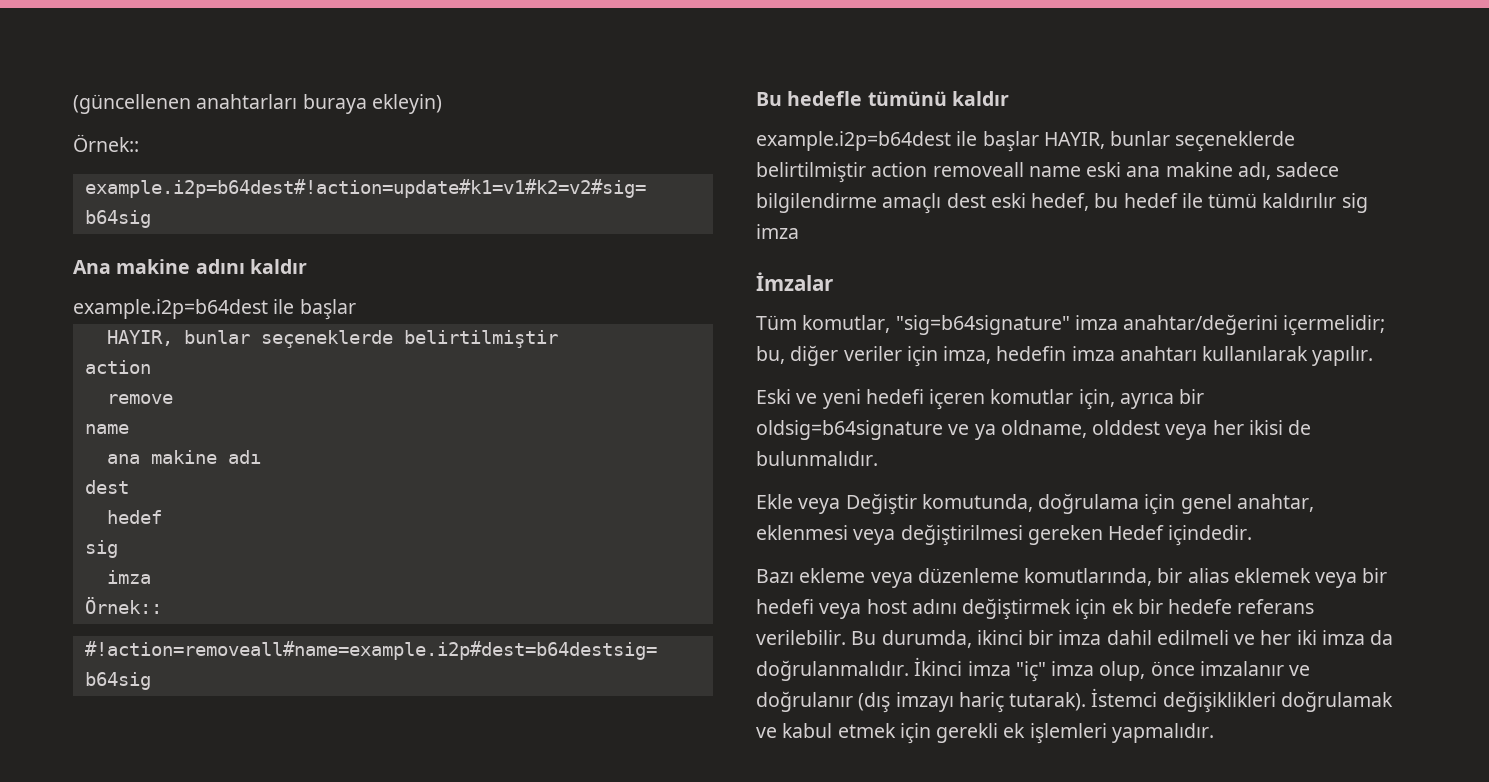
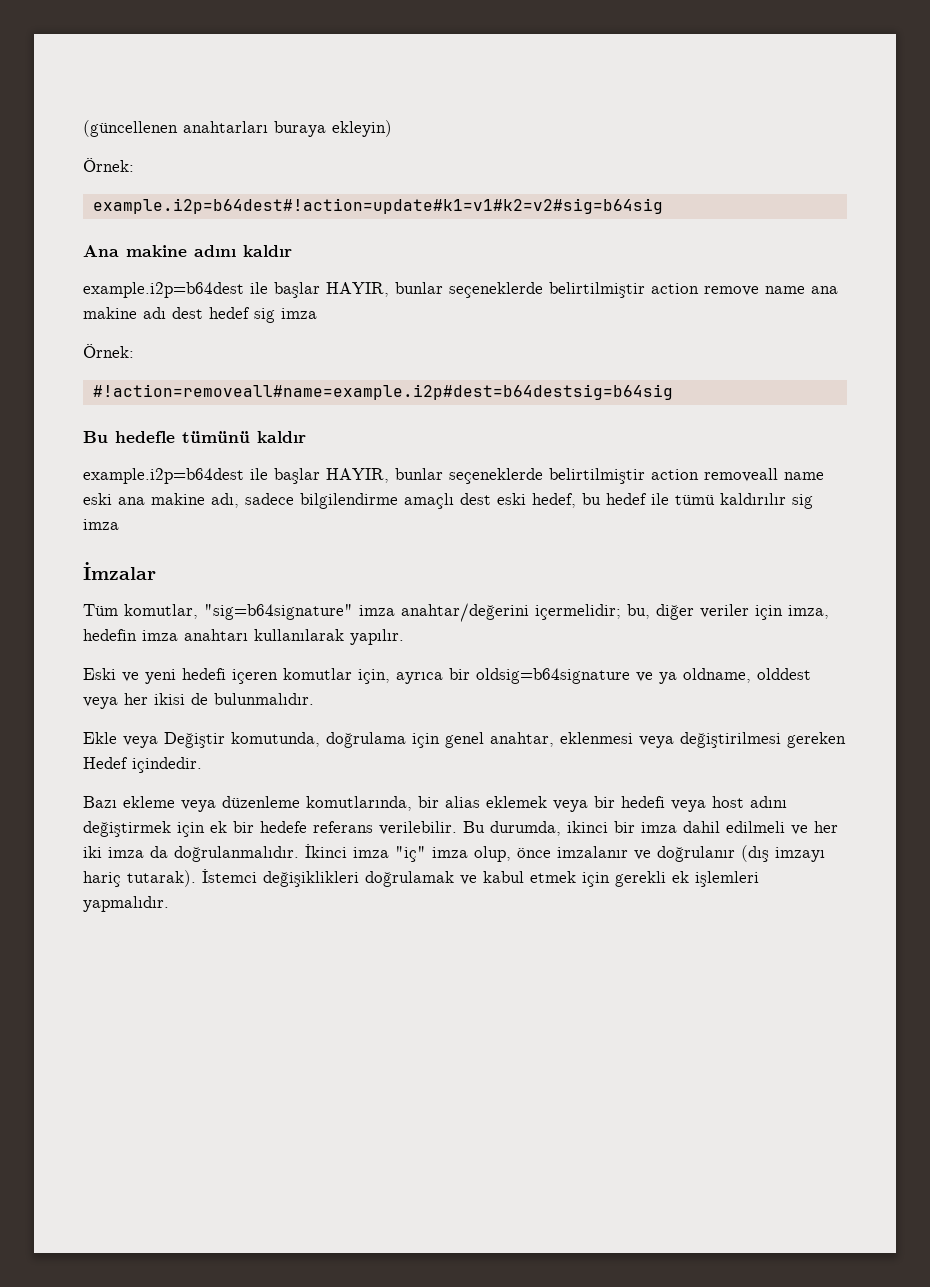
  (güncellenen anahtarları buraya ekleyin)
- Örnek::
+ Örnek:
  Ana makine adını kaldır
- example.i2p=b64dest ile başlar
- HAYIR, bunlar seçeneklerde belirtilmiştir
- action
- remove
- name
- ana makine adı
- dest
- hedef
- sig
- imza
- Örnek::
+ example.i2p=b64dest ile başlar HAYIR, bunlar seçeneklerde belirtilmiştir action remove name ana makine adı dest hedef sig imza
+ Örnek:

